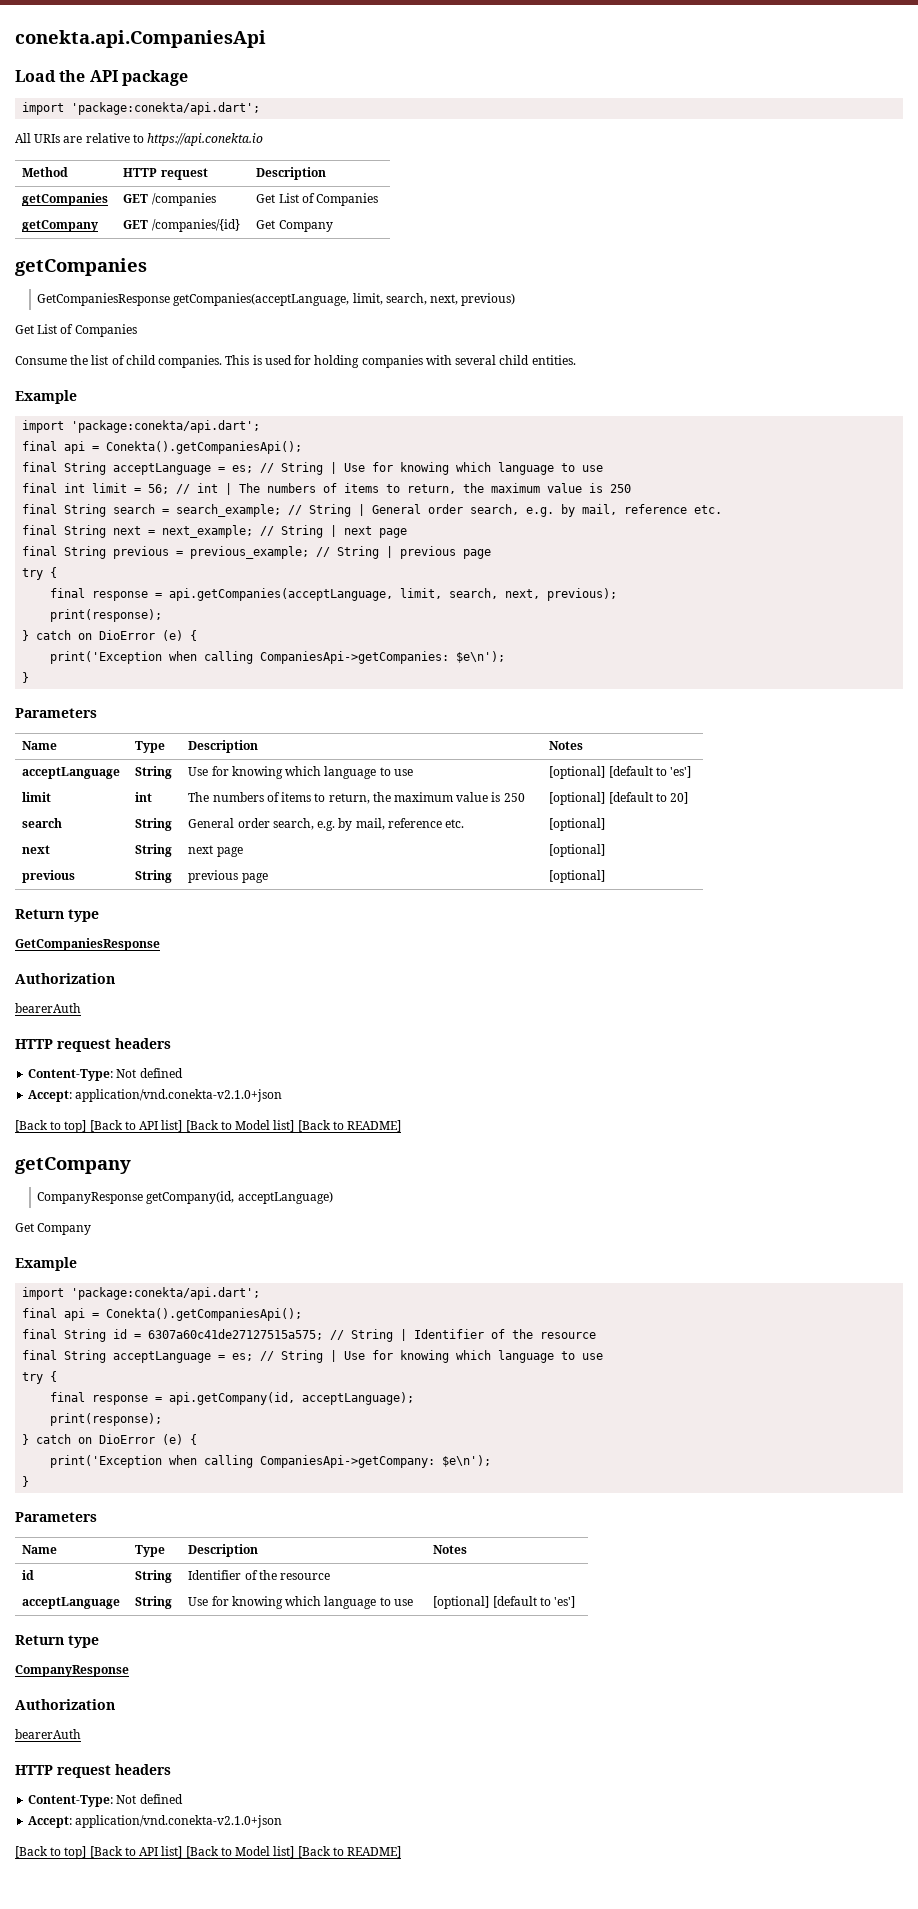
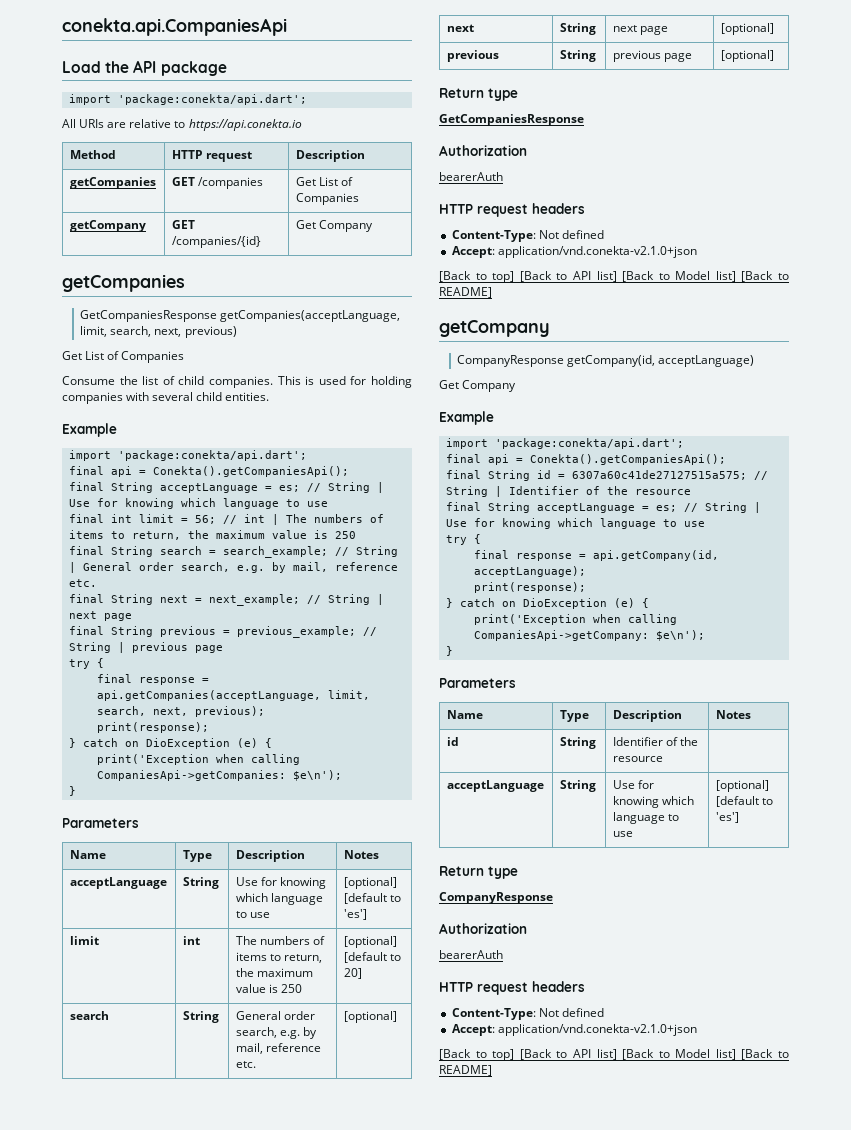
  final response = api.getCompanies(acceptLanguage, limit, search, next, previous);
  print(response);
- } catch on DioError (e) {
+ } catch on DioException (e) {
  final response = api.getCompany(id, acceptLanguage);
  print(response);
- } catch on DioError (e) {
+ } catch on DioException (e) {

